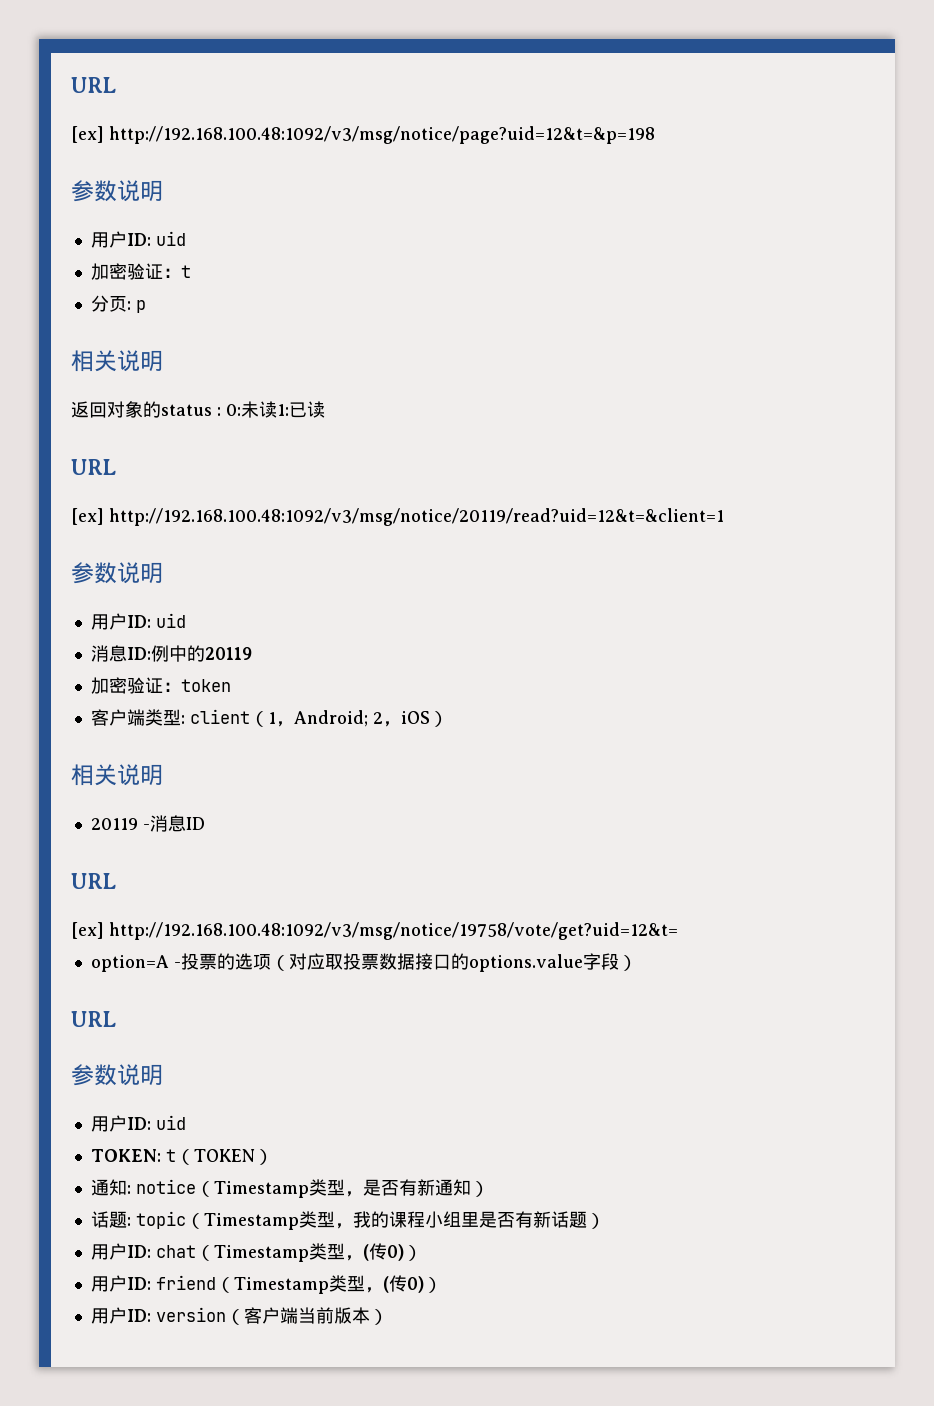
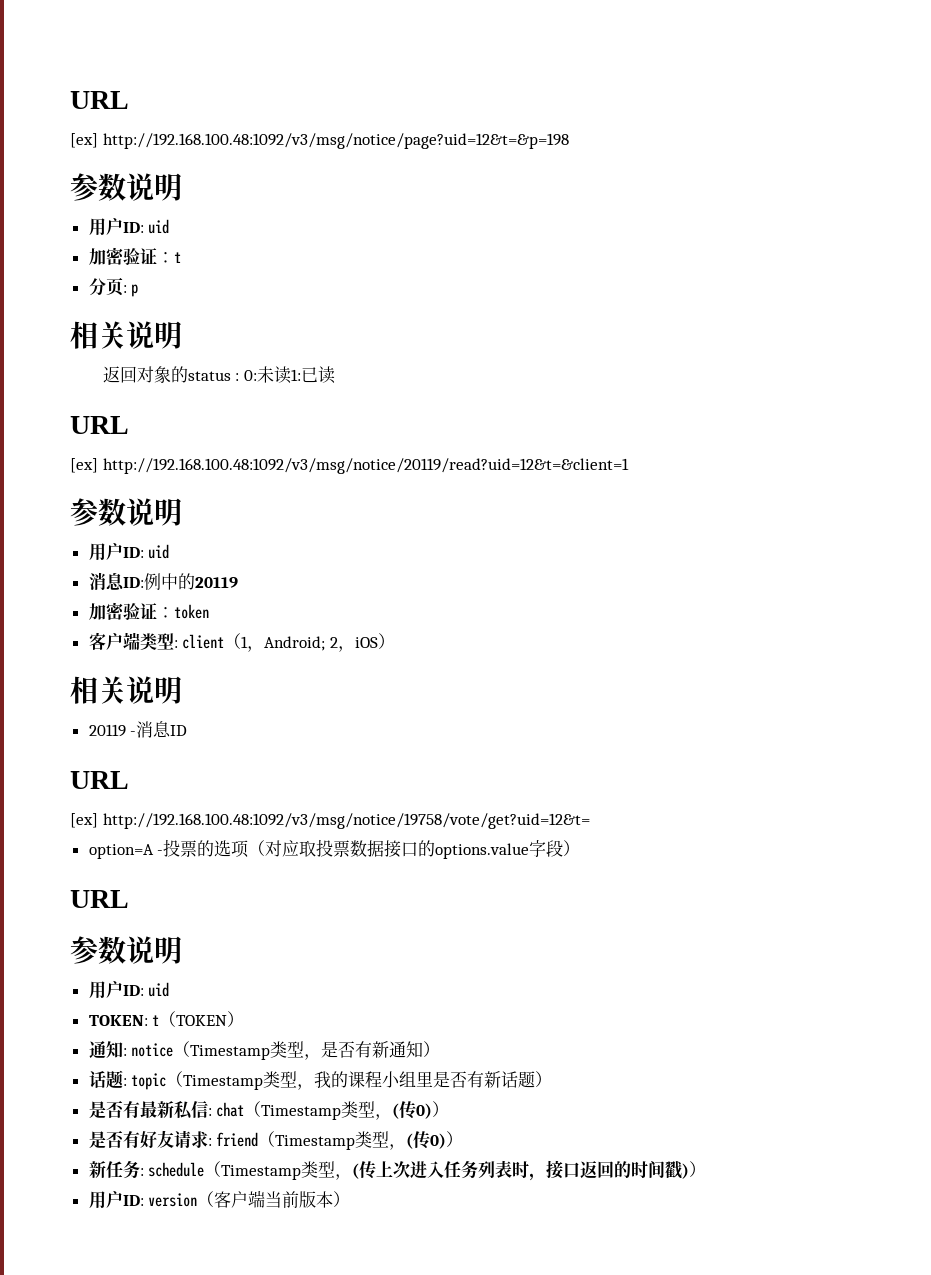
- 用户ID: chat（Timestamp类型，(传0)）
+ 是否有最新私信: chat（Timestamp类型，(传0)）
- 用户ID: friend（Timestamp类型，(传0)）
+ 是否有好友请求: friend（Timestamp类型，(传0)）
+ 新任务: schedule（Timestamp类型，(传上次进入任务列表时，接口返回的时间戳)）

